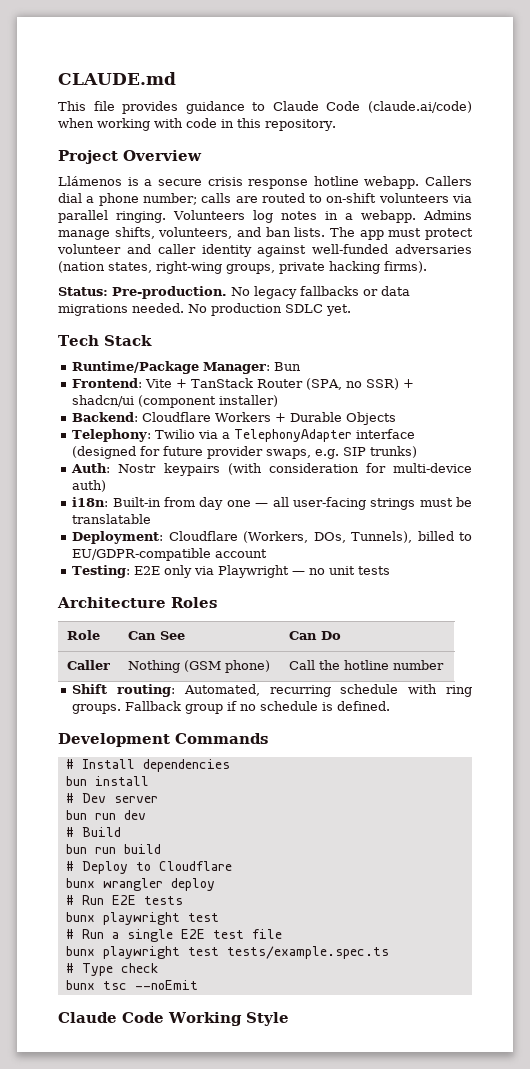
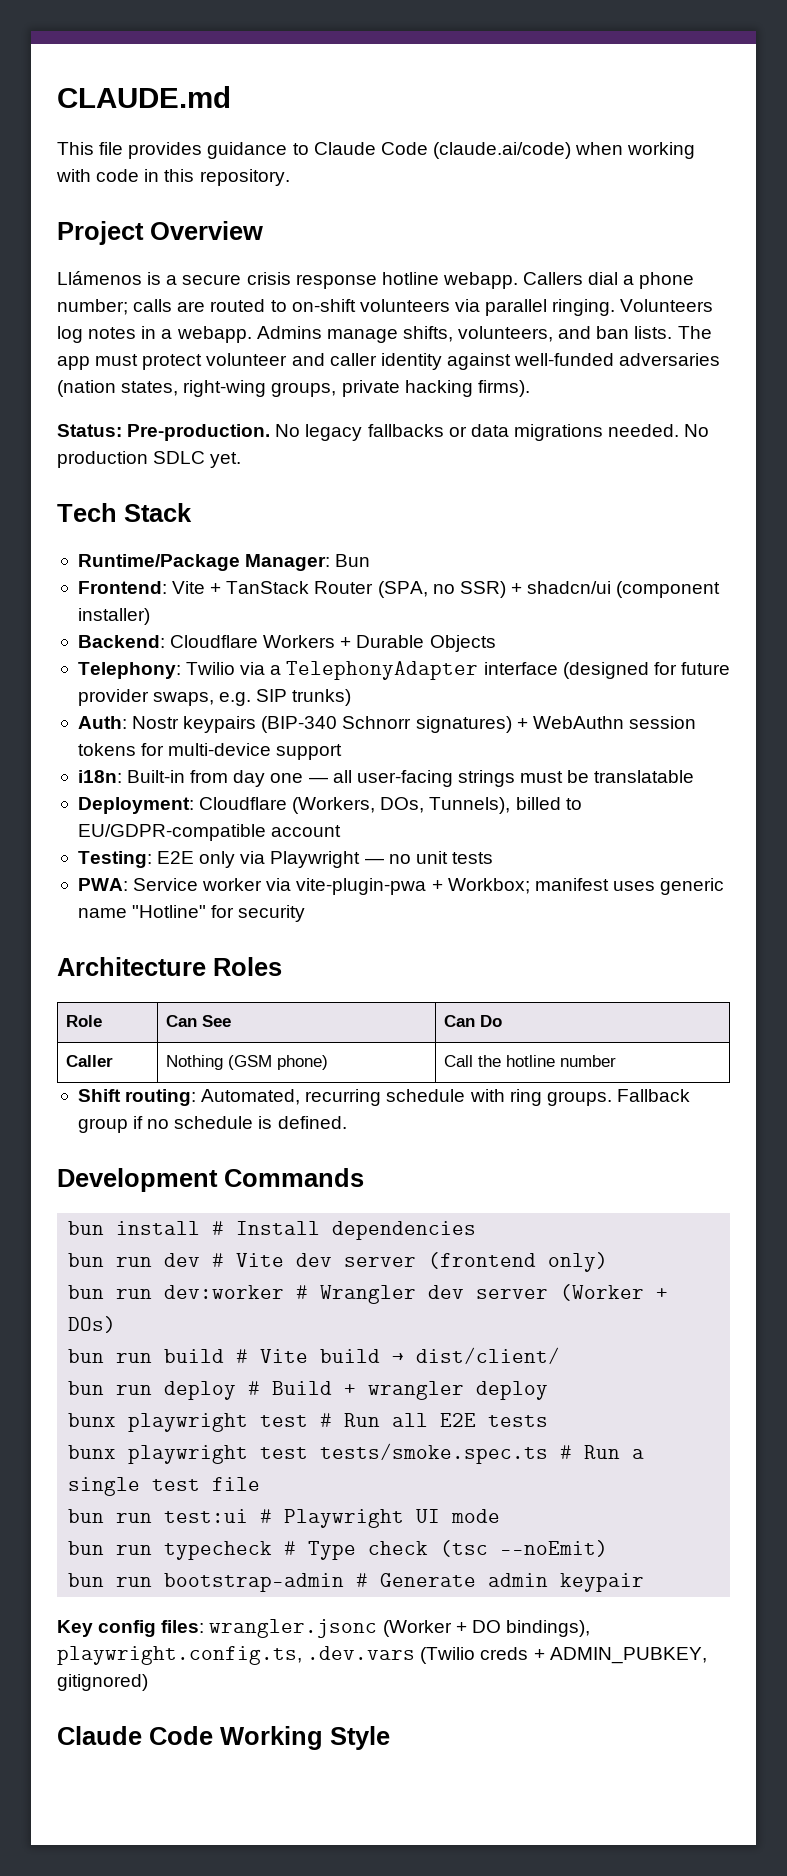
- Auth: Nostr keypairs (with consideration for multi-device auth)
+ Auth: Nostr keypairs (BIP-340 Schnorr signatures) + WebAuthn session tokens for multi-device support
+ PWA: Service worker via vite-plugin-pwa + Workbox; manifest uses generic name "Hotline" for security
- # Install dependencies
+ bun install # Install dependencies
- bun install
- # Dev server
- bun run dev
- # Build
- bun run build
- # Deploy to Cloudflare
- bunx wrangler deploy
+ bun run dev # Vite dev server (frontend only)
+ bun run dev:worker # Wrangler dev server (Worker + DOs)
+ bun run build # Vite build → dist/client/
+ bun run deploy # Build + wrangler deploy
- # Run E2E tests
- bunx playwright test
- # Run a single E2E test file
+ bunx playwright test # Run all E2E tests
+ bunx playwright test tests/smoke.spec.ts # Run a single test file
- bunx playwright test tests/example.spec.ts
- # Type check
- bunx tsc --noEmit
+ bun run test:ui # Playwright UI mode
+ bun run typecheck # Type check (tsc --noEmit)
+ bun run bootstrap-admin # Generate admin keypair
+ Key config files: wrangler.jsonc (Worker + DO bindings), playwright.config.ts, .dev.vars (Twilio creds + ADMIN_PUBKEY, gitignored)

